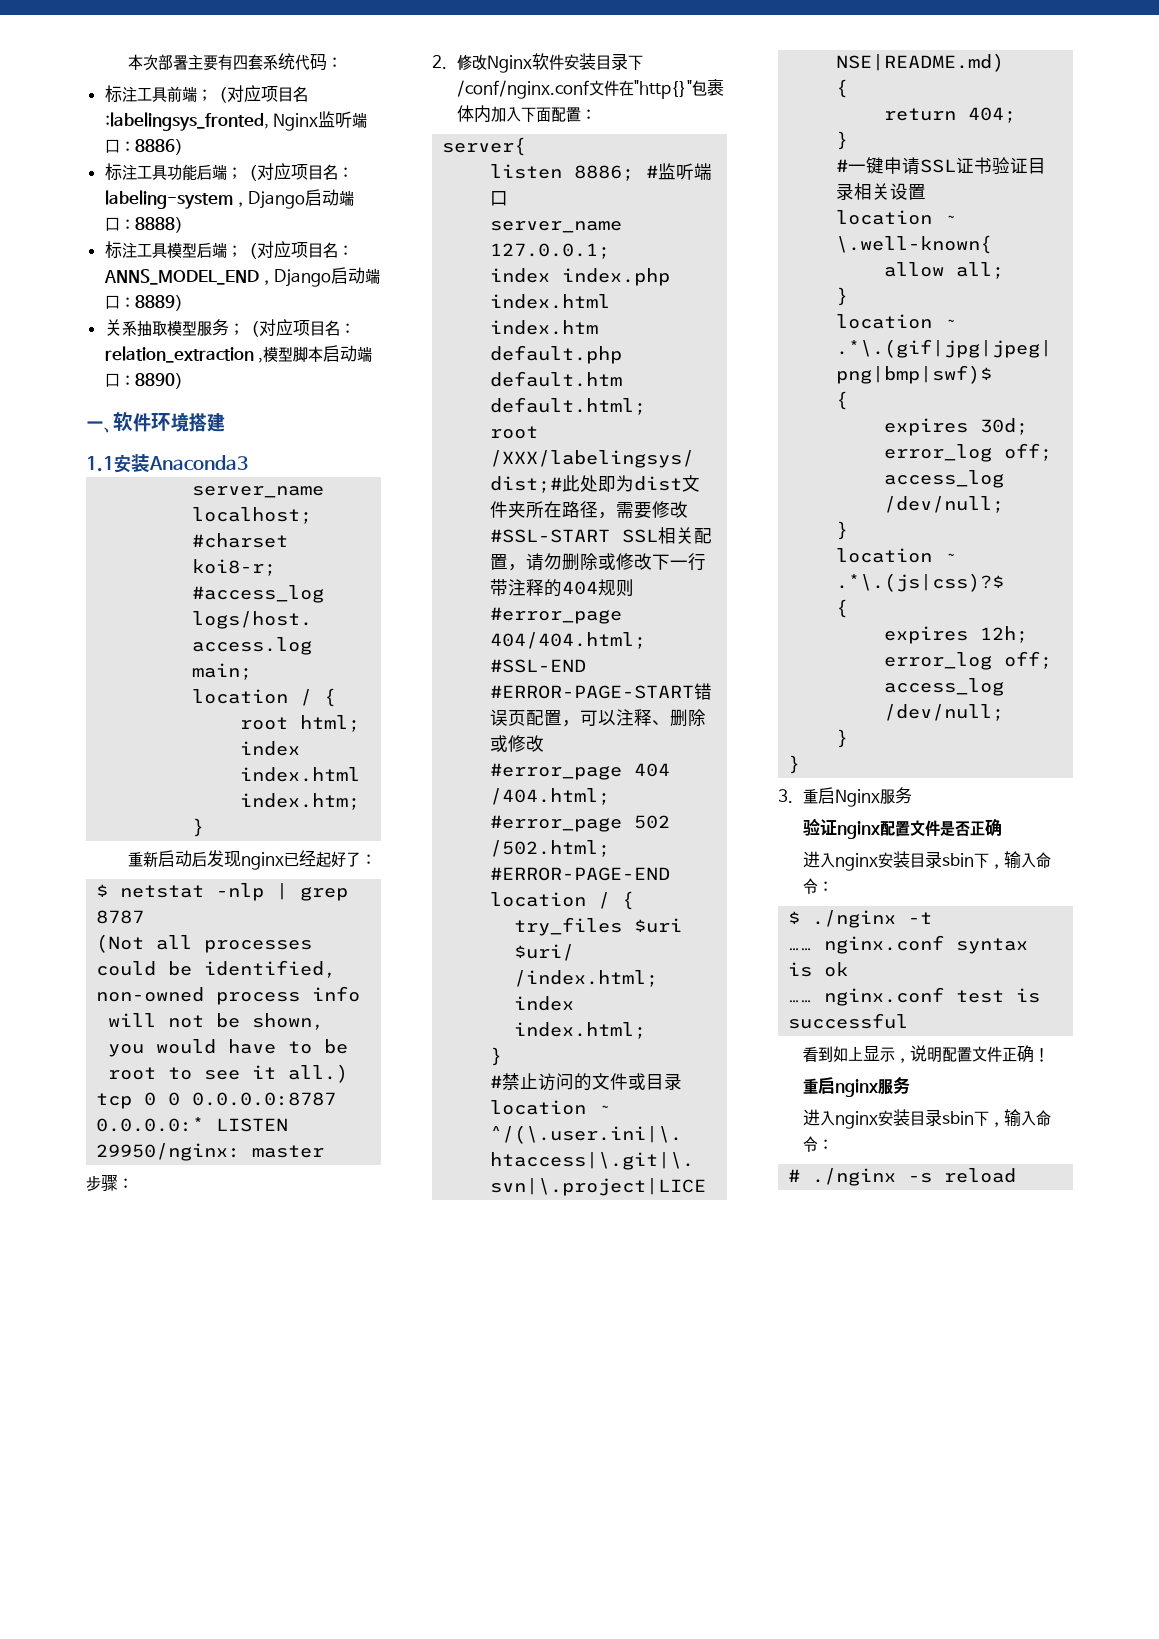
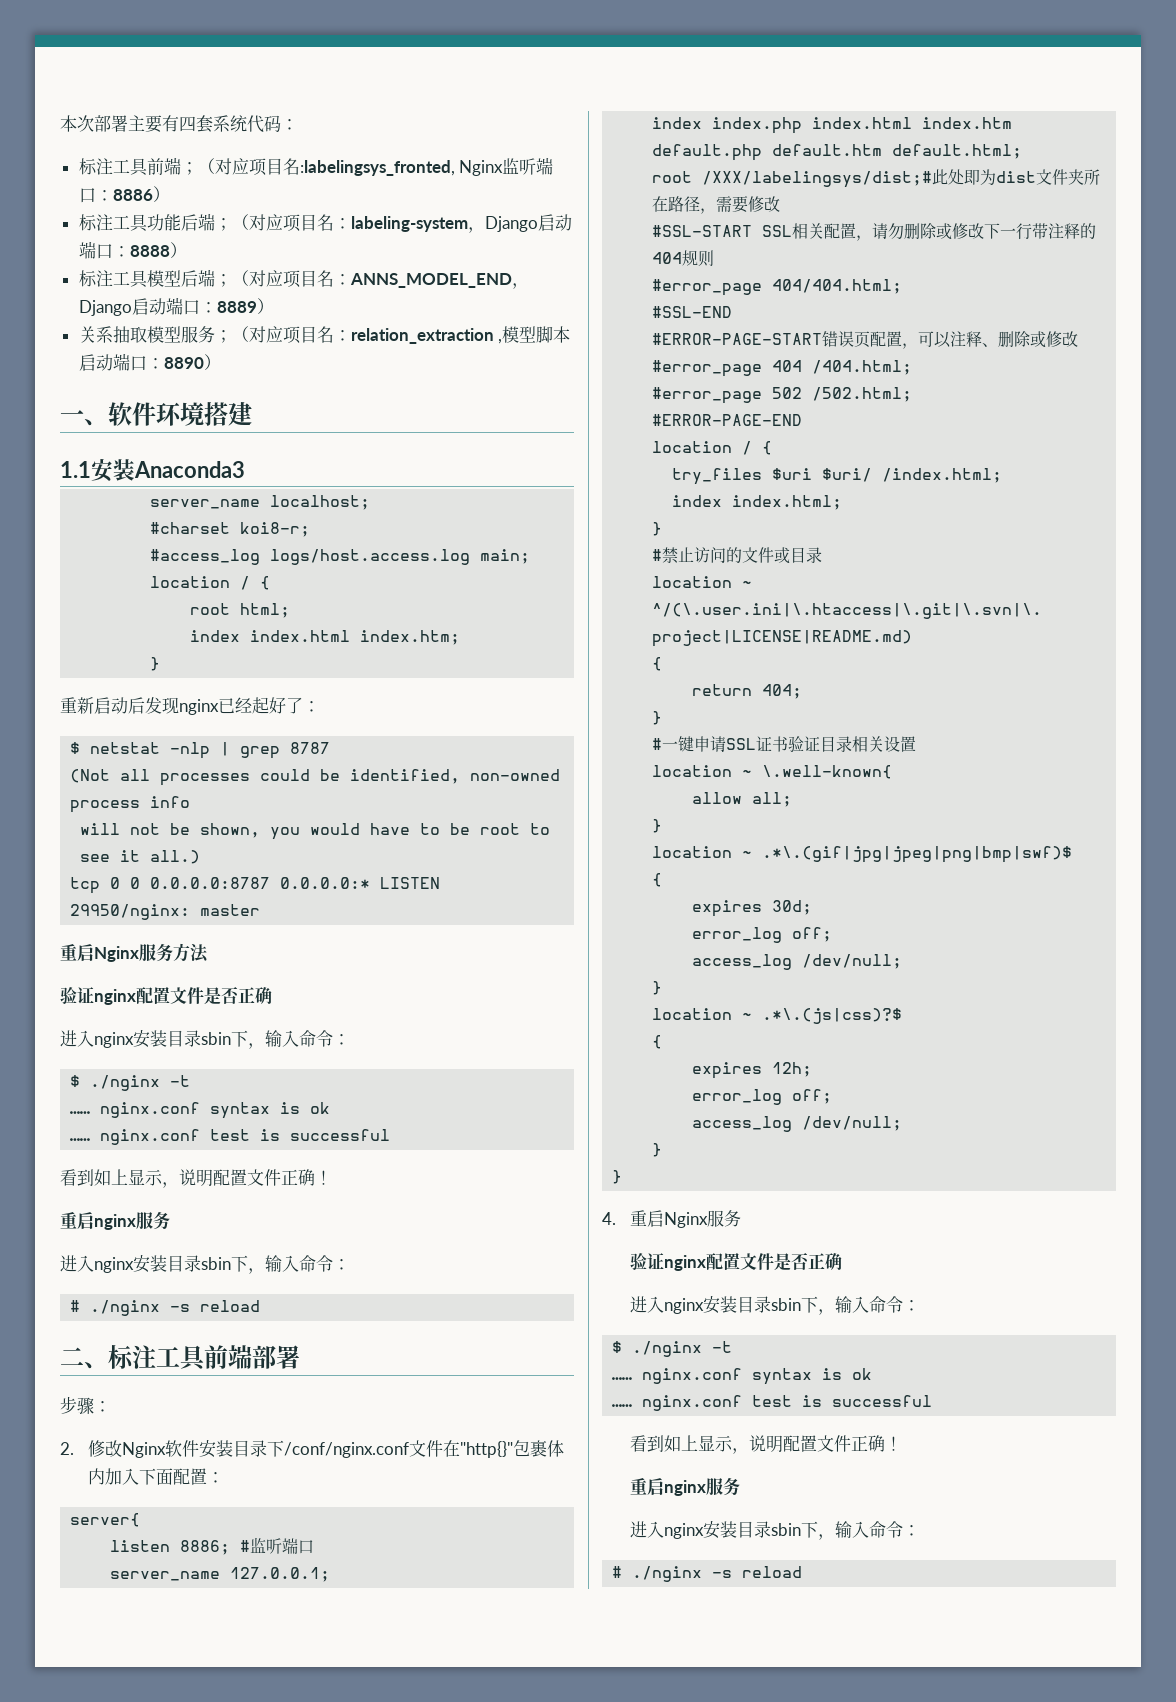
+ 重启Nginx服务方法
+ 验证nginx配置文件是否正确
+ 进入nginx安装目录sbin下，输入命令：
+ $ ./nginx -t
+ …… nginx.conf syntax is ok
+ …… nginx.conf test is successful
+ 看到如上显示，说明配置文件正确！
+ 重启nginx服务
+ 进入nginx安装目录sbin下，输入命令：
+ # ./nginx -s reload
+ 二、标注工具前端部署
- 3.重启Nginx服务
+ 4.重启Nginx服务

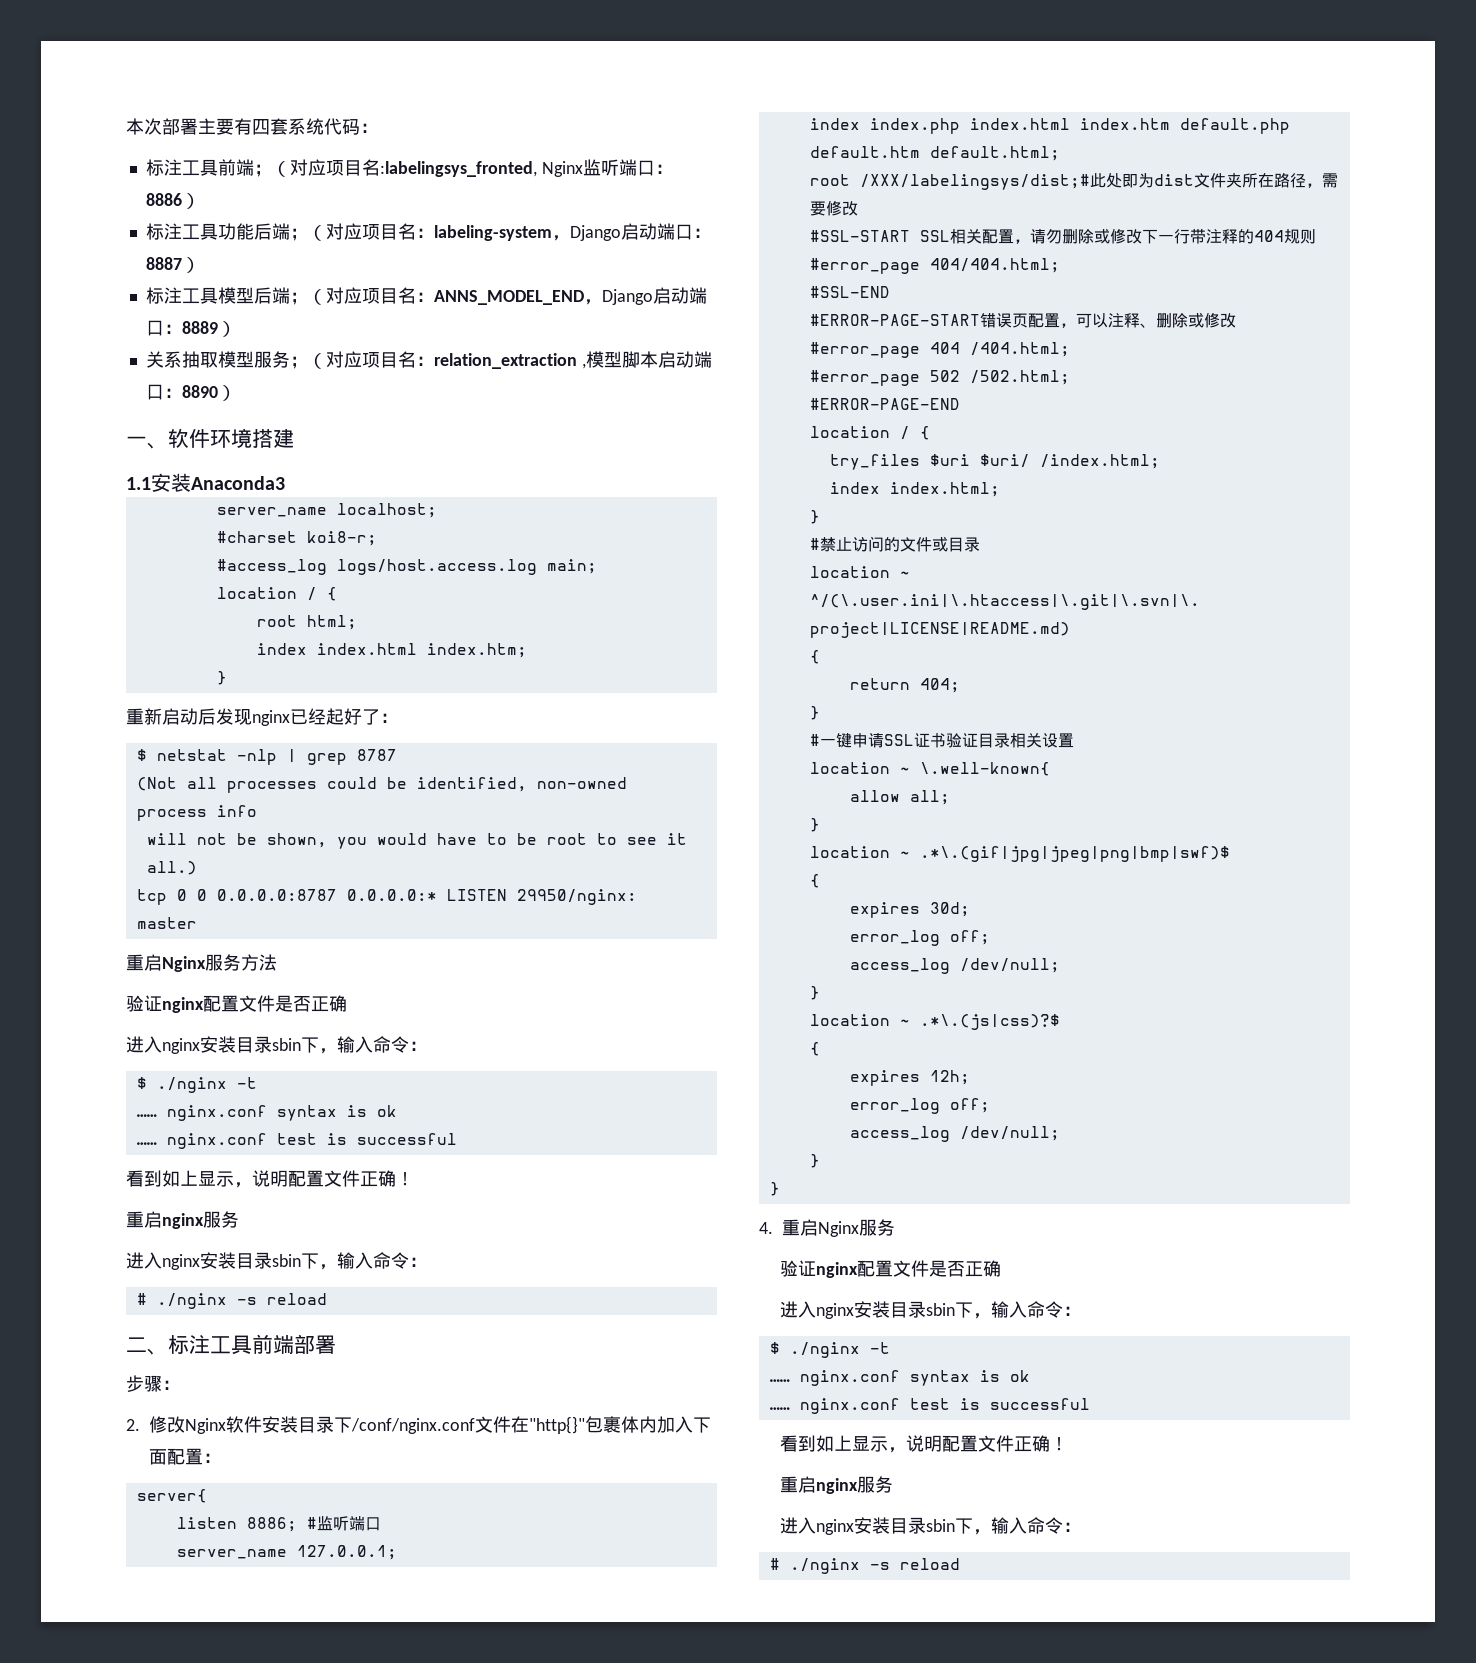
- 标注工具功能后端；（对应项目名：labeling-system，Django启动端口：8888）
+ 标注工具功能后端；（对应项目名：labeling-system，Django启动端口：8887）

